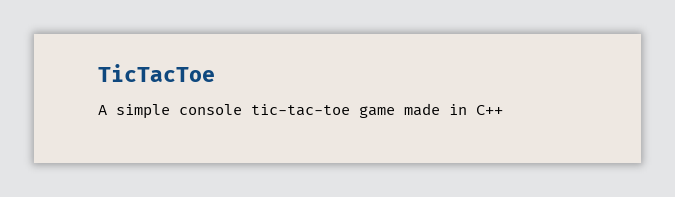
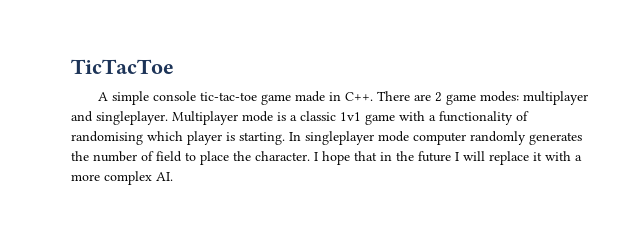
- A simple console tic-tac-toe game made in C++
+ A simple console tic-tac-toe game made in C++. There are 2 game modes: multiplayer and singleplayer. Multiplayer mode is a classic 1v1 game with a functionality of randomising which player is starting. In singleplayer mode computer randomly generates the number of field to place the character. I hope that in the future I will replace it with a more complex AI.

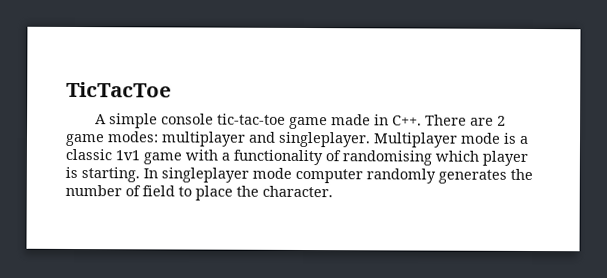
- I hope that in the future I will replace it with a more complex AI.

